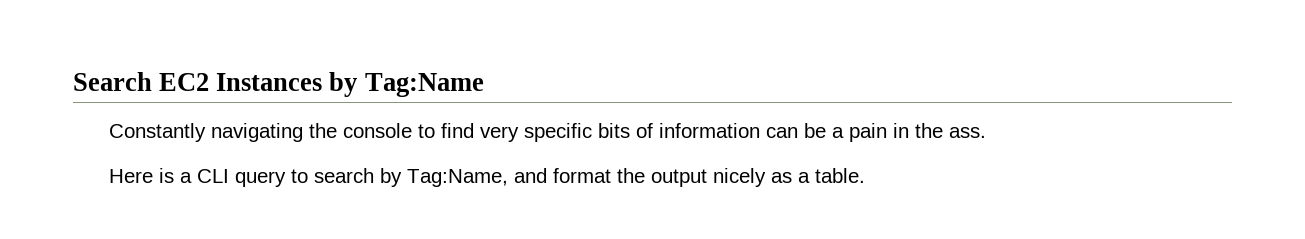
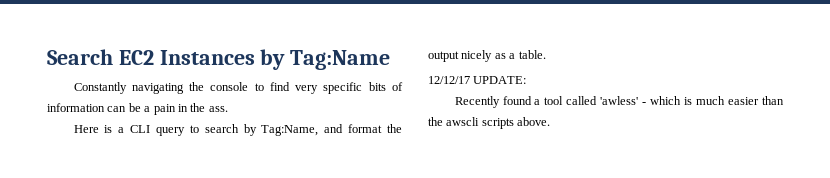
+ 12/12/17 UPDATE:
+ Recently found a tool called 'awless' - which is much easier than the awscli scripts above.

